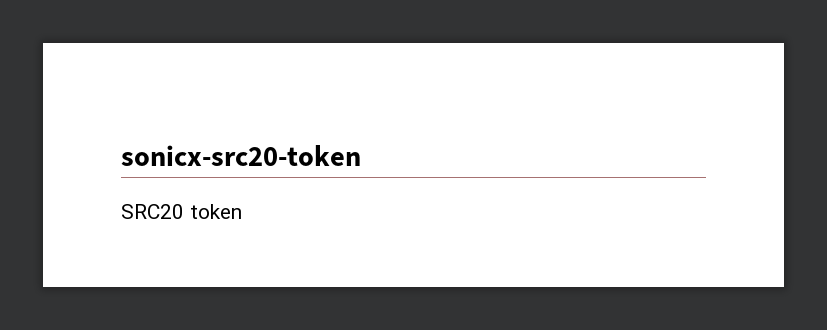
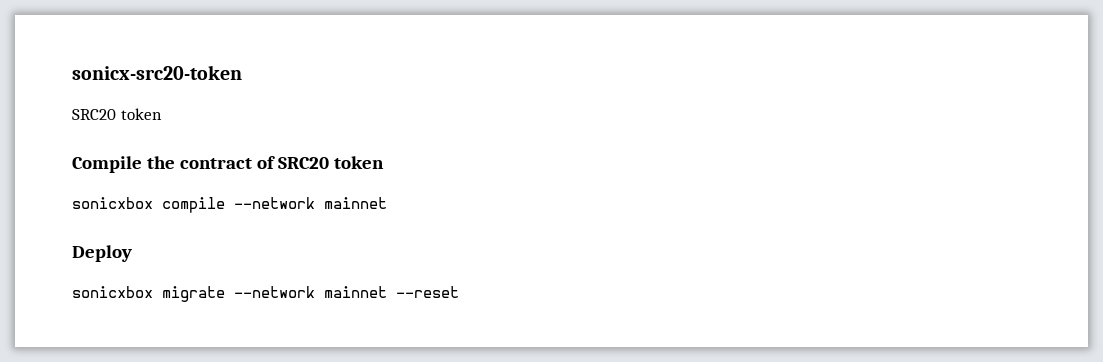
+ Compile the contract of SRC20 token
+ sonicxbox compile --network mainnet
+ Deploy
+ sonicxbox migrate --network mainnet --reset

